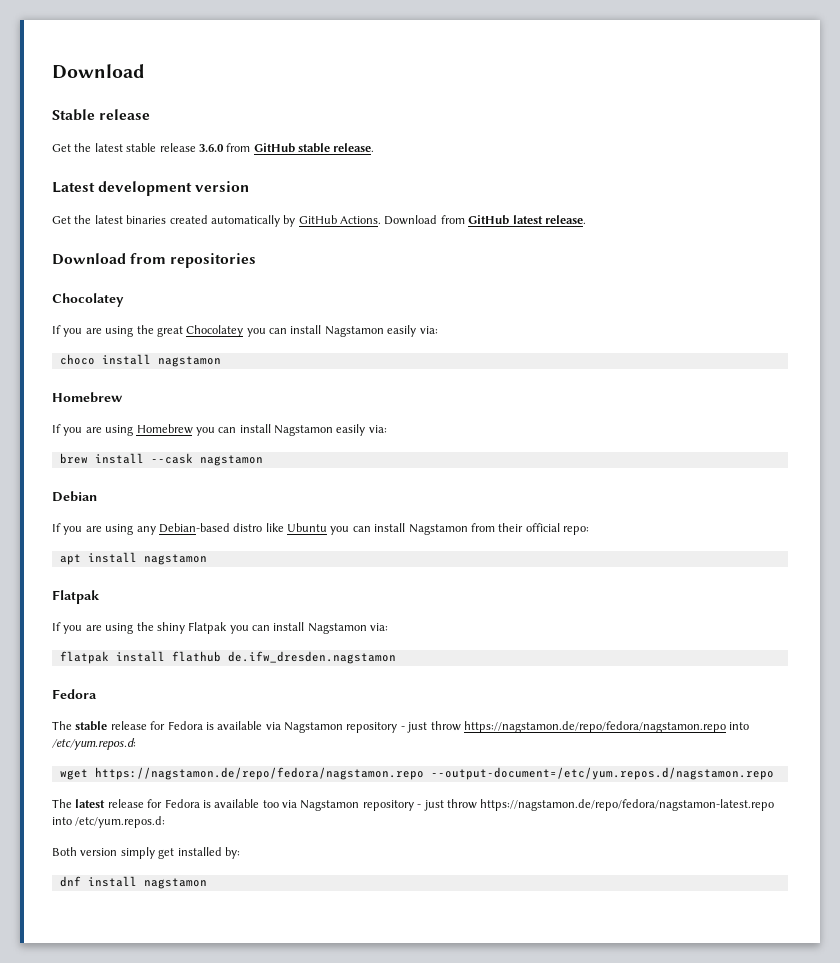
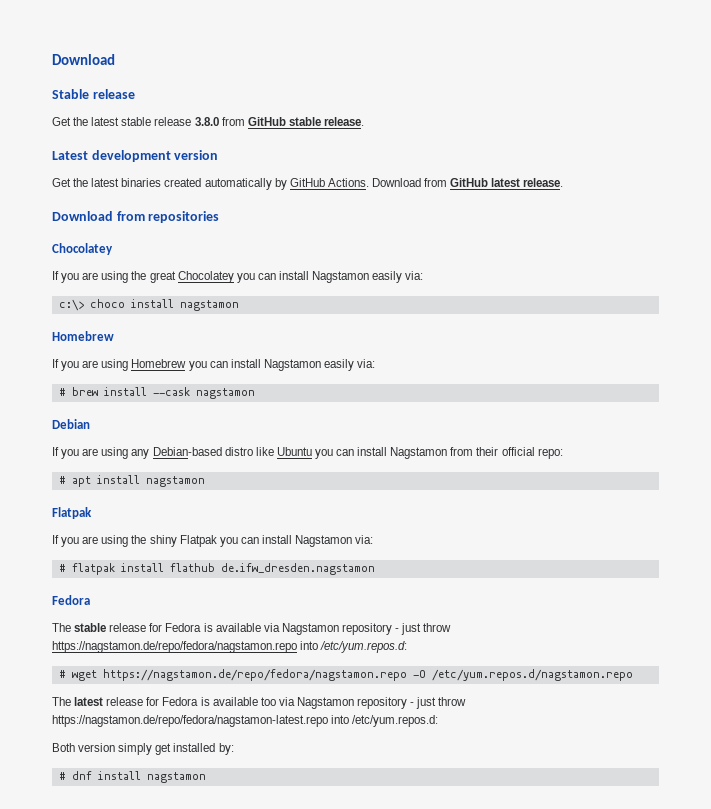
- Get the latest stable release 3.6.0 from GitHub stable release.
+ Get the latest stable release 3.8.0 from GitHub stable release.
- choco install nagstamon
+ c:\> choco install nagstamon
- brew install --cask nagstamon
+ # brew install --cask nagstamon
- apt install nagstamon
+ # apt install nagstamon
- flatpak install flathub de.ifw_dresden.nagstamon
+ # flatpak install flathub de.ifw_dresden.nagstamon
- wget https://nagstamon.de/repo/fedora/nagstamon.repo --output-document=/etc/yum.repos.d/nagstamon.repo
+ # wget https://nagstamon.de/repo/fedora/nagstamon.repo -O /etc/yum.repos.d/nagstamon.repo
- dnf install nagstamon
+ # dnf install nagstamon

